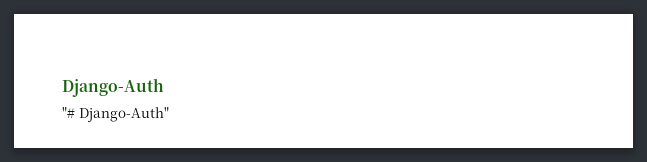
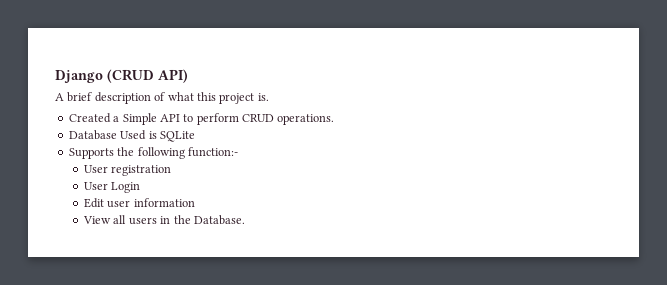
- Django-Auth
- "# Django-Auth"
+ Django (CRUD API)
+ A brief description of what this project is.
+ Created a Simple API to perform CRUD operations.
+ Database Used is SQLite
+ Supports the following function:-
+ User registration
+ User Login
+ Edit user information
+ View all users in the Database.

